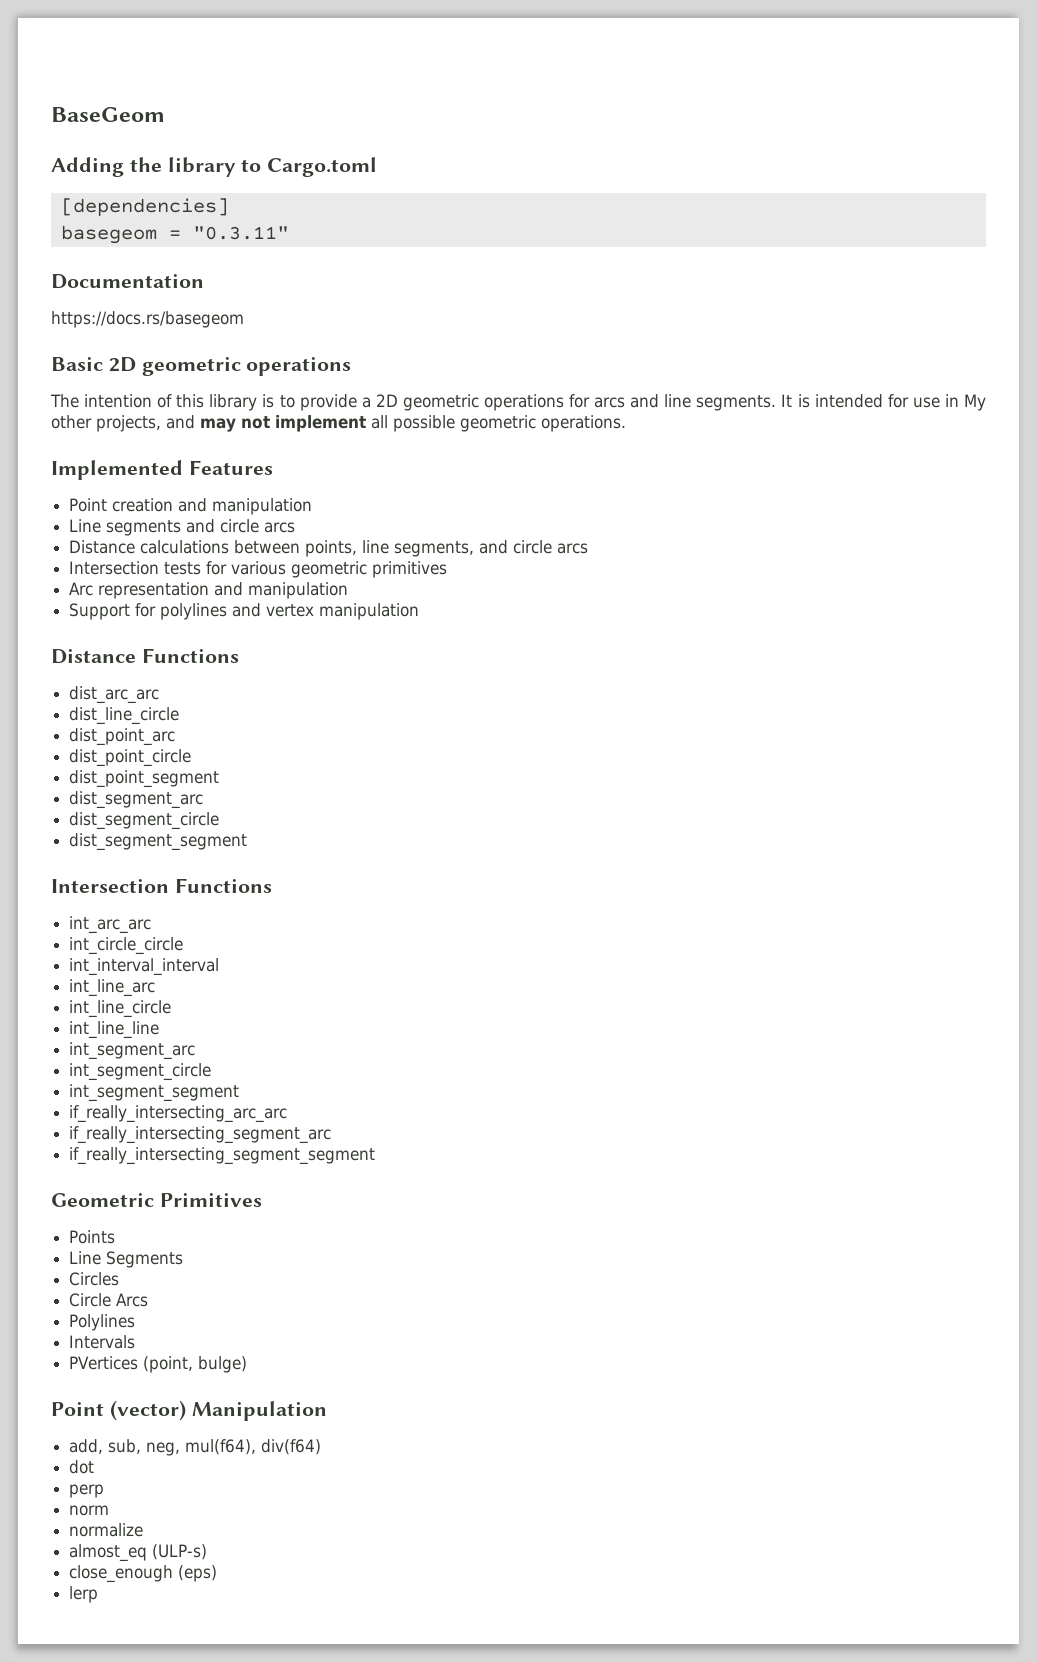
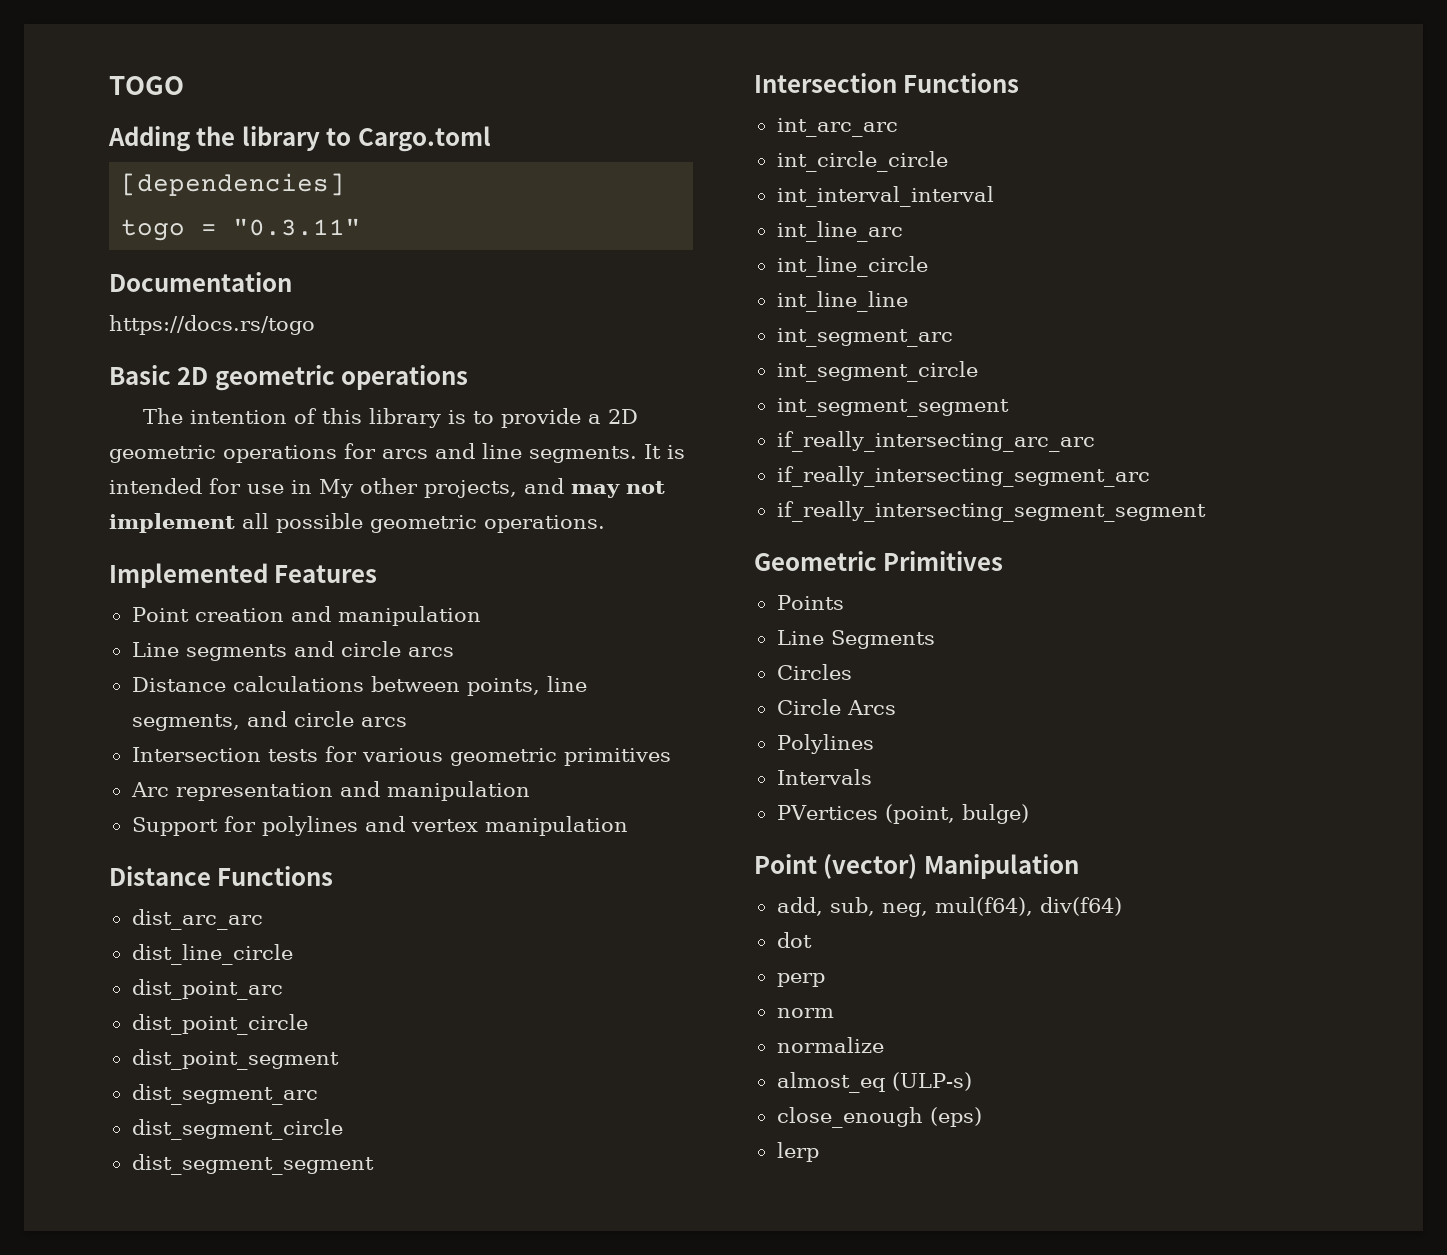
- BaseGeom
+ TOGO
- basegeom = "0.3.11"
+ togo = "0.3.11"
- https://docs.rs/basegeom
+ https://docs.rs/togo

